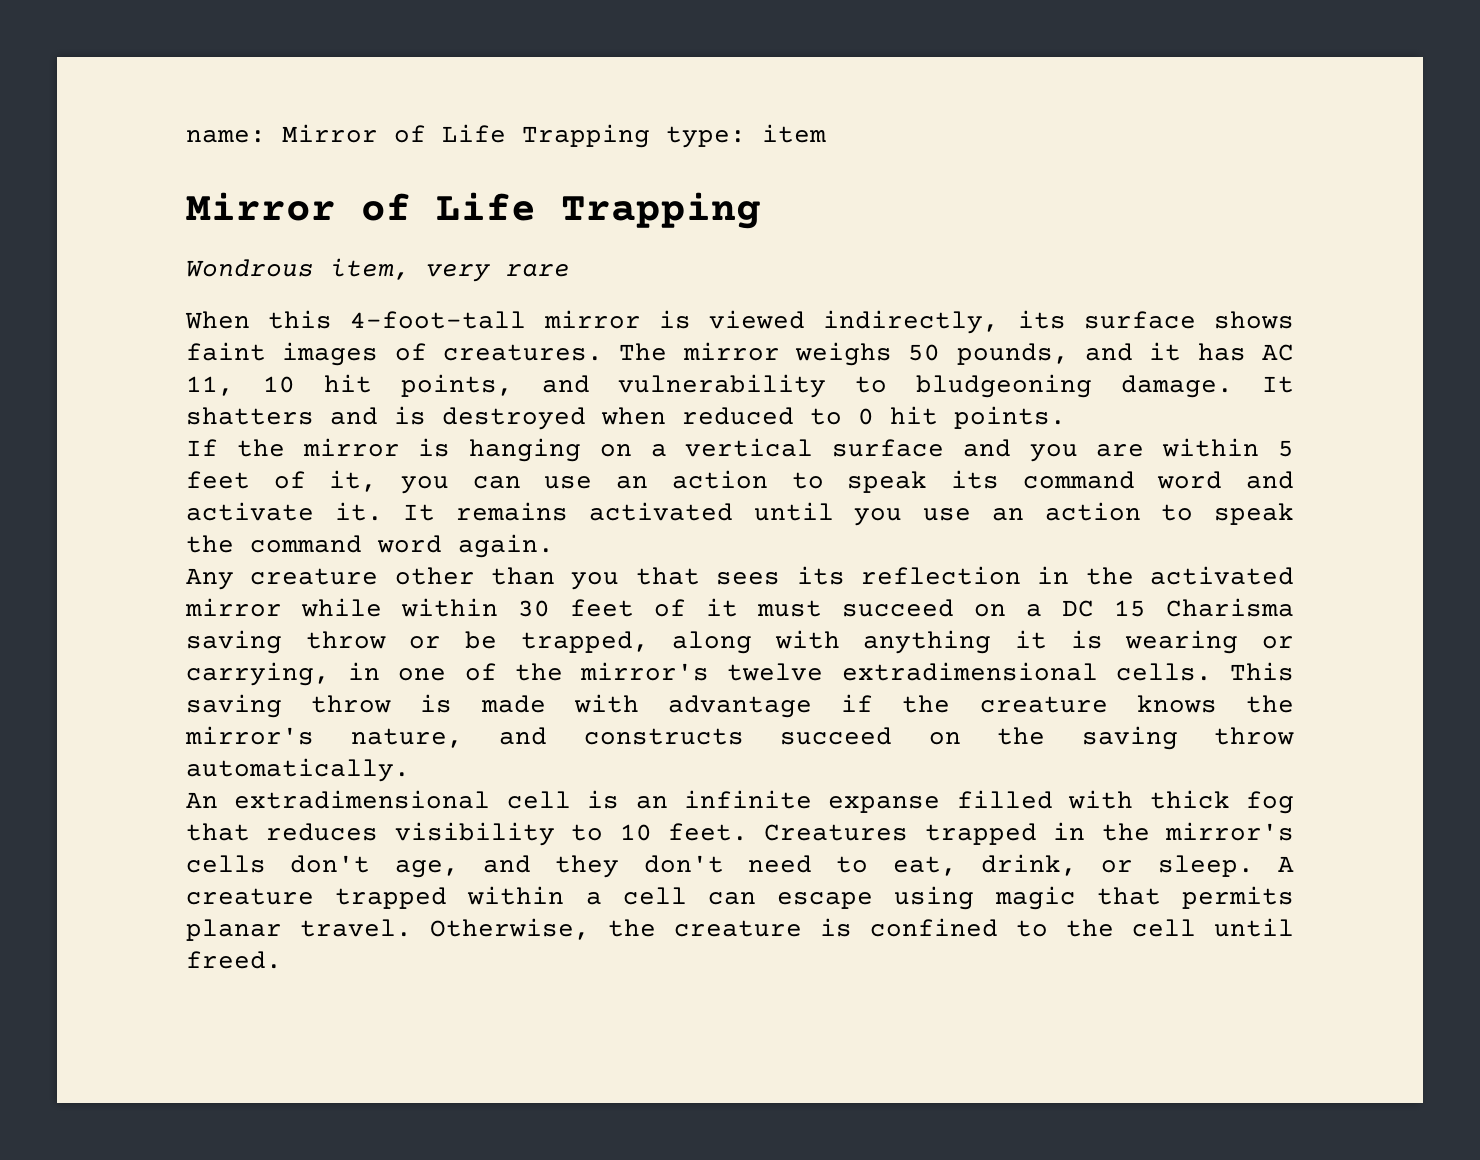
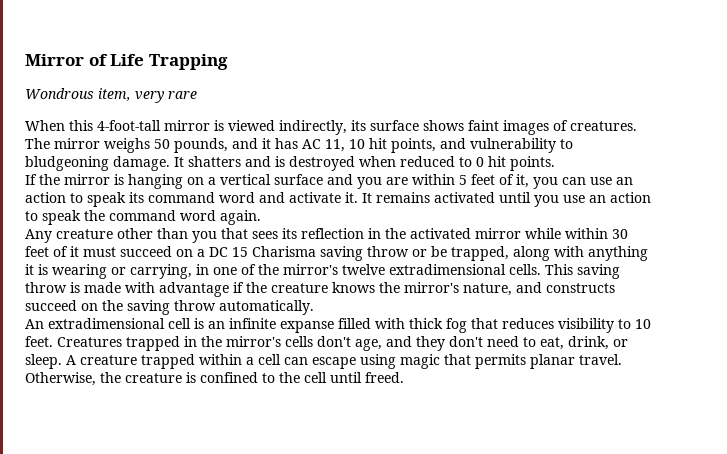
- name: Mirror of Life Trapping type: item

